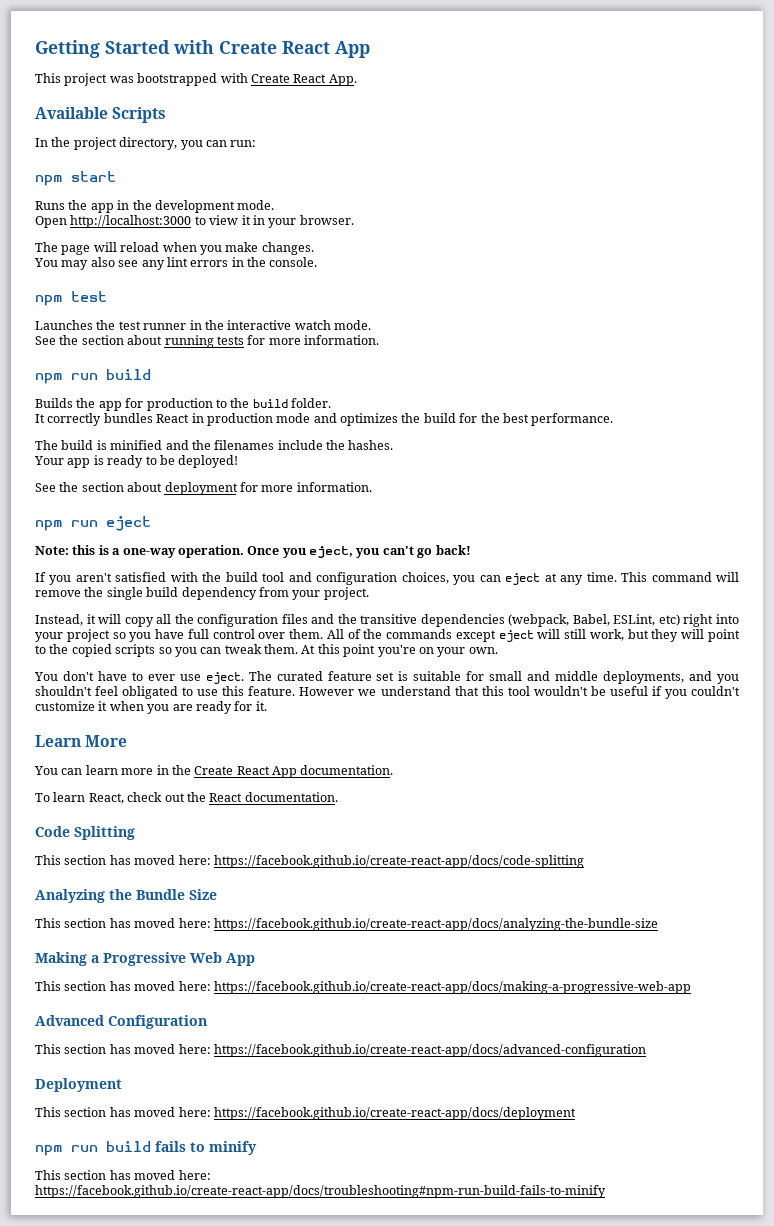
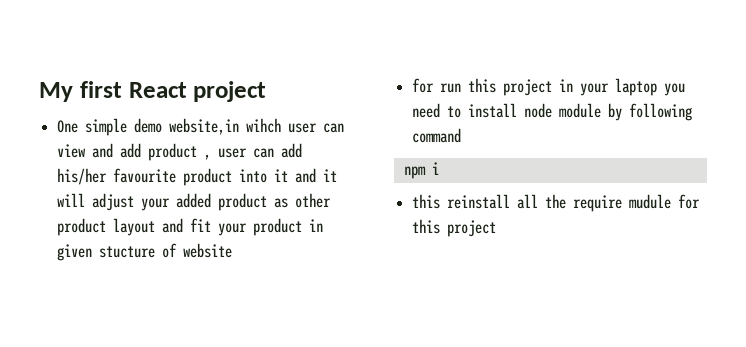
- Getting Started with Create React App
- This project was bootstrapped with Create React App.
- Available Scripts
- In the project directory, you can run:
- npm start
- Runs the app in the development mode.
- Open http://localhost:3000 to view it in your browser.
- The page will reload when you make changes.
- You may also see any lint errors in the console.
- npm test
- Launches the test runner in the interactive watch mode.
- See the section about running tests for more information.
- npm run build
- Builds the app for production to the build folder.
- It correctly bundles React in production mode and optimizes the build for the best performance.
- The build is minified and the filenames include the hashes.
- Your app is ready to be deployed!
- See the section about deployment for more information.
- npm run eject
- Note: this is a one-way operation. Once you eject, you can't go back!
- If you aren't satisfied with the build tool and configuration choices, you can eject at any time. This command will remove the single build dependency from your project.
- Instead, it will copy all the configuration files and the transitive dependencies (webpack, Babel, ESLint, etc) right into your project so you have full control over them. All of the commands except eject will still work, but they will point to the copied scripts so you can tweak them. At this point you're on your own.
- You don't have to ever use eject. The curated feature set is suitable for small and middle deployments, and you shouldn't feel obligated to use this feature. However we understand that this tool wouldn't be useful if you couldn't customize it when you are ready for it.
- Learn More
- You can learn more in the Create React App documentation.
- To learn React, check out the React documentation.
- Code Splitting
- This section has moved here: https://facebook.github.io/create-react-app/docs/code-splitting
- Analyzing the Bundle Size
- This section has moved here: https://facebook.github.io/create-react-app/docs/analyzing-the-bundle-size
- Making a Progressive Web App
- This section has moved here: https://facebook.github.io/create-react-app/docs/making-a-progressive-web-app
- Advanced Configuration
- This section has moved here: https://facebook.github.io/create-react-app/docs/advanced-configuration
- Deployment
- This section has moved here: https://facebook.github.io/create-react-app/docs/deployment
- npm run build fails to minify
- This section has moved here: https://facebook.github.io/create-react-app/docs/troubleshooting#npm-run-build-fails-to-minify
+ My first React project
+ One simple demo website,in wihch user can view and add product , user can add his/her favourite product into it and it will adjust your added product as other product layout and fit your product in given stucture of website
+ for run this project in your laptop you need to install node module by following command
+ npm i
+ this reinstall all the require mudule for this project

